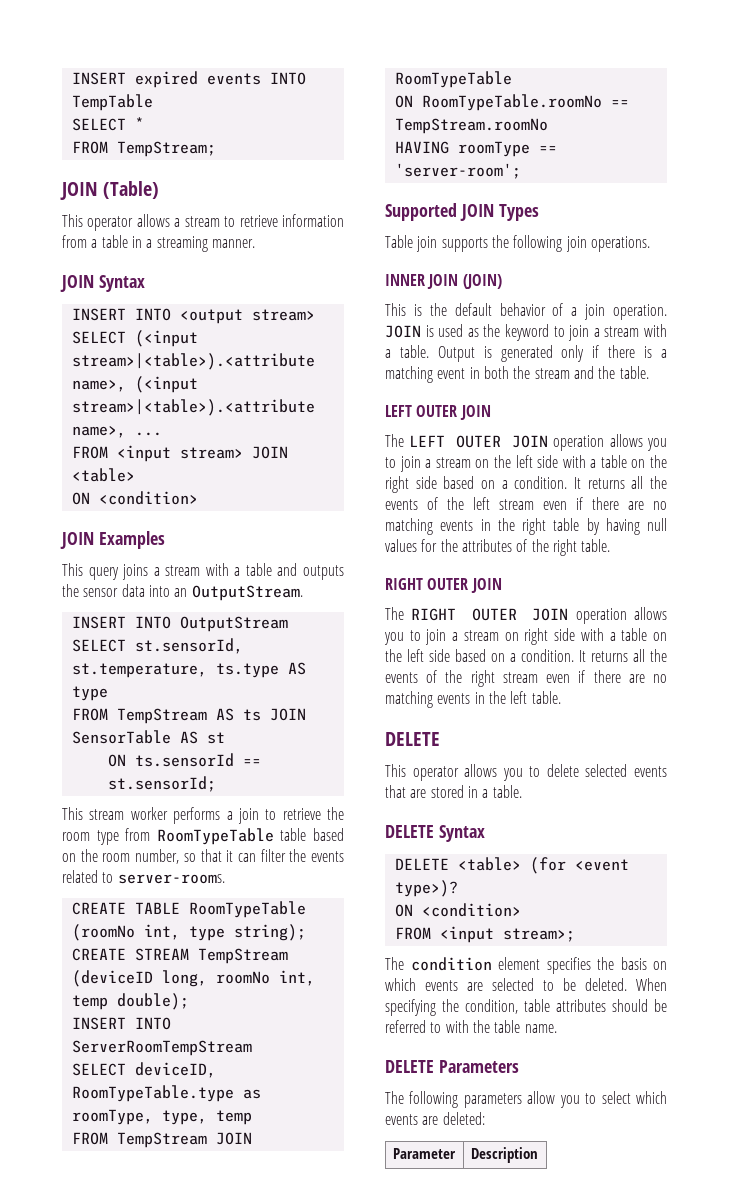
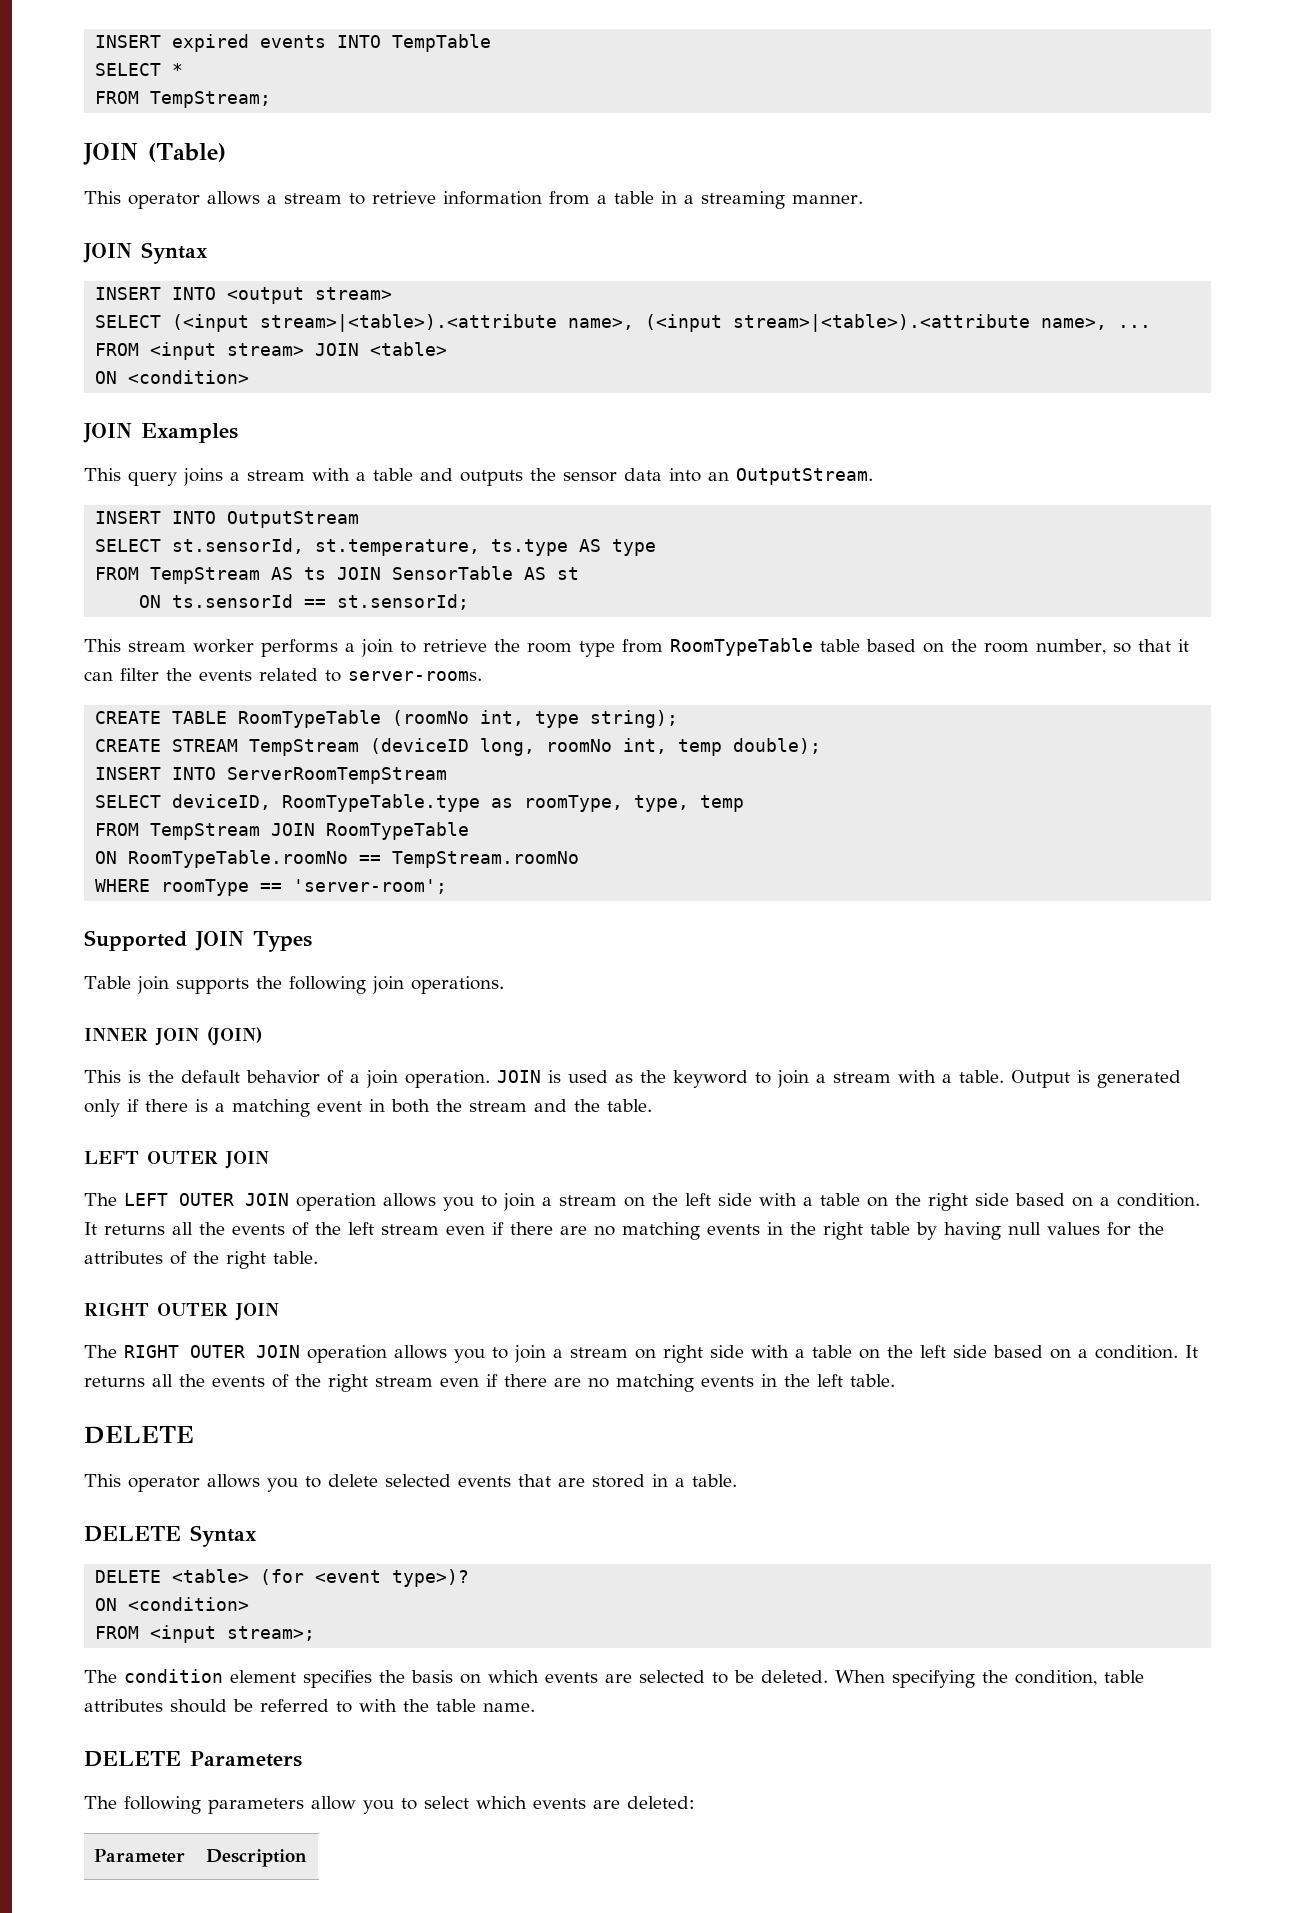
- HAVING roomType == 'server-room';
+ WHERE roomType == 'server-room';

